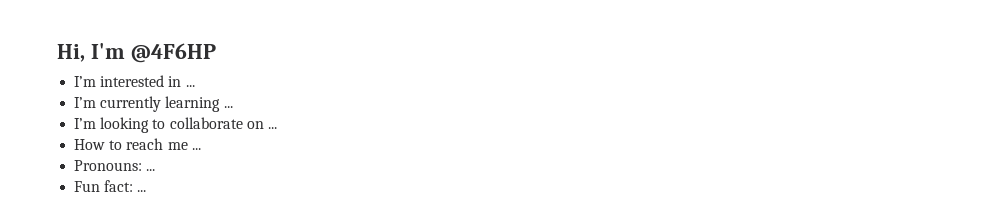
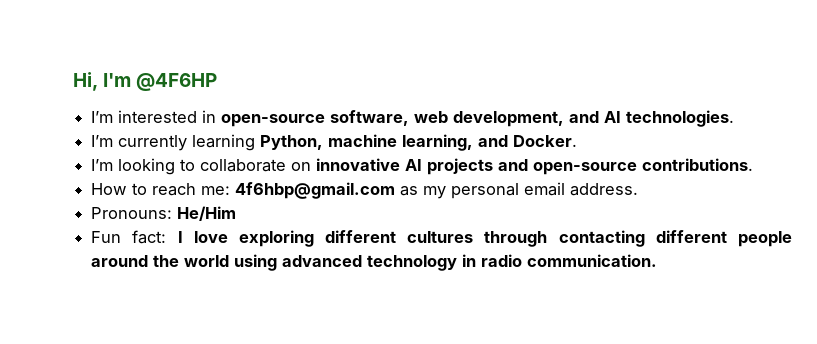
- I’m interested in ...
- I’m currently learning ...
+ I’m interested in open-source software, web development, and AI technologies.
+ I’m currently learning Python, machine learning, and Docker.
- I’m looking to collaborate on ...
- How to reach me ...
+ I’m looking to collaborate on innovative AI projects and open-source contributions.
+ How to reach me: 4f6hbp@gmail.com as my personal email address.
- Pronouns: ...
+ Pronouns: He/Him
- Fun fact: ...
+ Fun fact: I love exploring different cultures through contacting different people around the world using advanced technology in radio communication.

